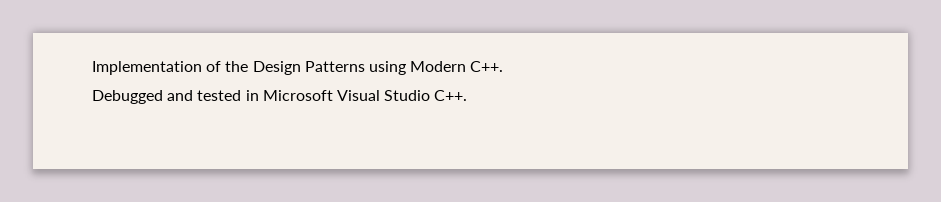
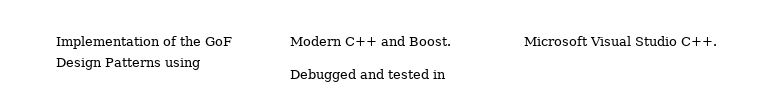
- Implementation of the Design Patterns using Modern C++.
+ Implementation of the GoF Design Patterns using Modern C++ and Boost.

